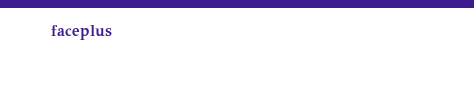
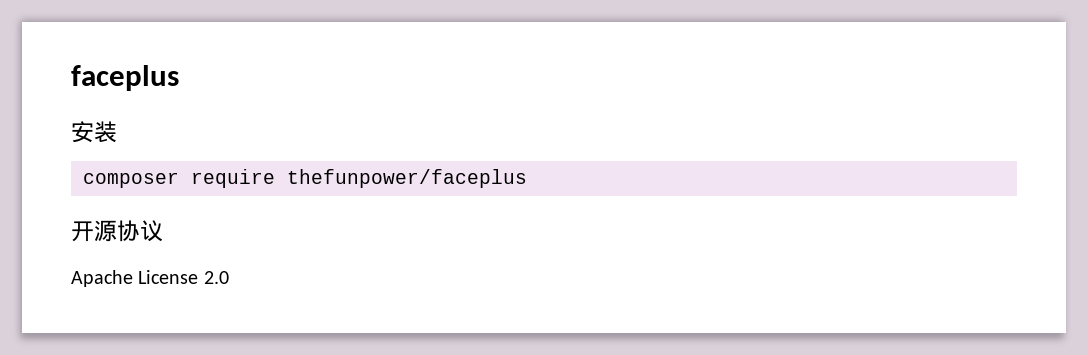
+ 安装
+ composer require thefunpower/faceplus
+ 开源协议
+ Apache License 2.0

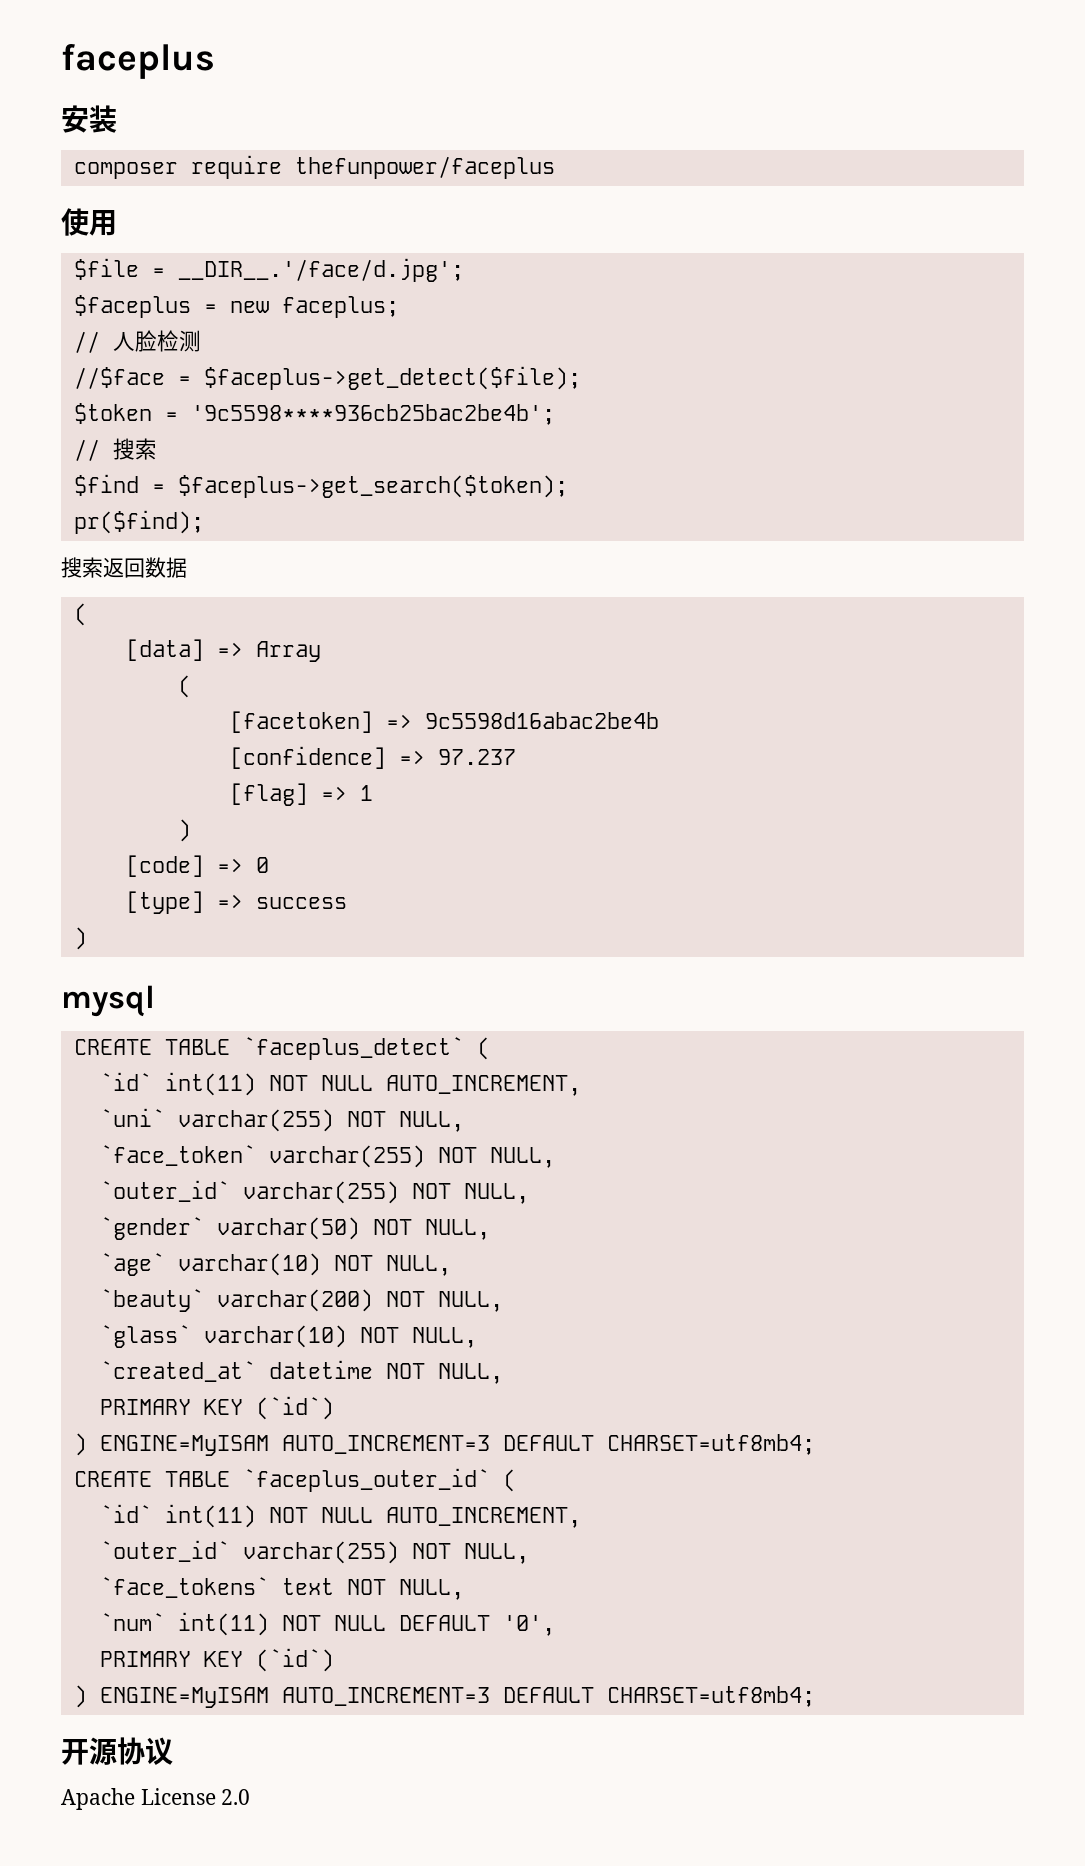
+ 使用
+ $file = __DIR__.'/face/d.jpg';
+ $faceplus = new faceplus;
+ // 人脸检测
+ //$face = $faceplus->get_detect($file);
+ $token = '9c5598****936cb25bac2be4b';
+ // 搜索
+ $find = $faceplus->get_search($token);
+ pr($find);
+ 搜索返回数据
+ (
+ [data] => Array
+ (
+ [facetoken] => 9c5598d16abac2be4b
+ [confidence] => 97.237
+ [flag] => 1
+ )
+ [code] => 0
+ [type] => success
+ )
+ mysql
+ CREATE TABLE `faceplus_detect` (
+ `id` int(11) NOT NULL AUTO_INCREMENT,
+ `uni` varchar(255) NOT NULL,
+ `face_token` varchar(255) NOT NULL,
+ `outer_id` varchar(255) NOT NULL,
+ `gender` varchar(50) NOT NULL,
+ `age` varchar(10) NOT NULL,
+ `beauty` varchar(200) NOT NULL,
+ `glass` varchar(10) NOT NULL,
+ `created_at` datetime NOT NULL,
+ PRIMARY KEY (`id`)
+ ) ENGINE=MyISAM AUTO_INCREMENT=3 DEFAULT CHARSET=utf8mb4;
+ CREATE TABLE `faceplus_outer_id` (
+ `id` int(11) NOT NULL AUTO_INCREMENT,
+ `outer_id` varchar(255) NOT NULL,
+ `face_tokens` text NOT NULL,
+ `num` int(11) NOT NULL DEFAULT '0',
+ PRIMARY KEY (`id`)
+ ) ENGINE=MyISAM AUTO_INCREMENT=3 DEFAULT CHARSET=utf8mb4;

